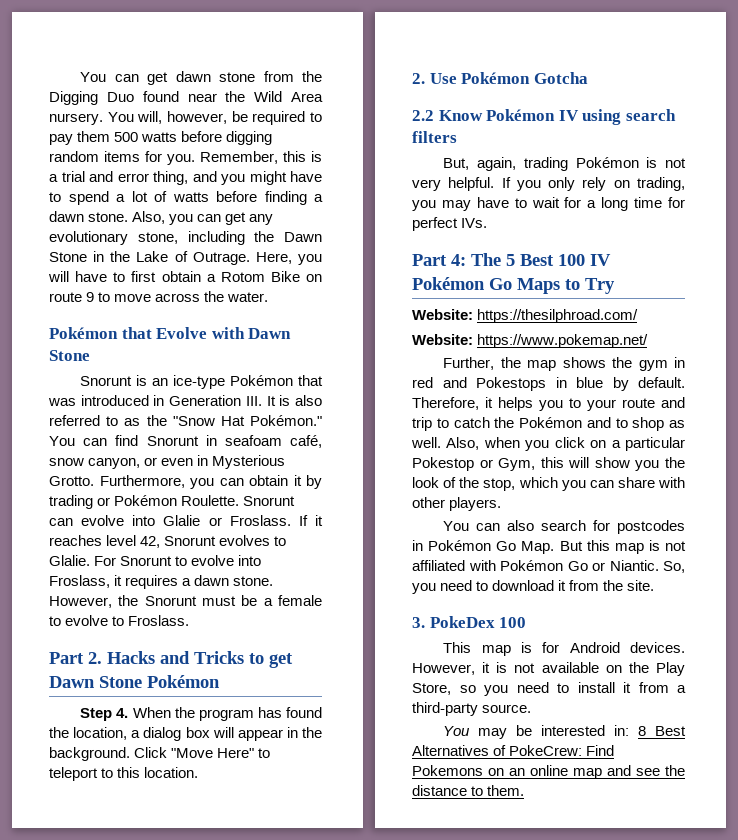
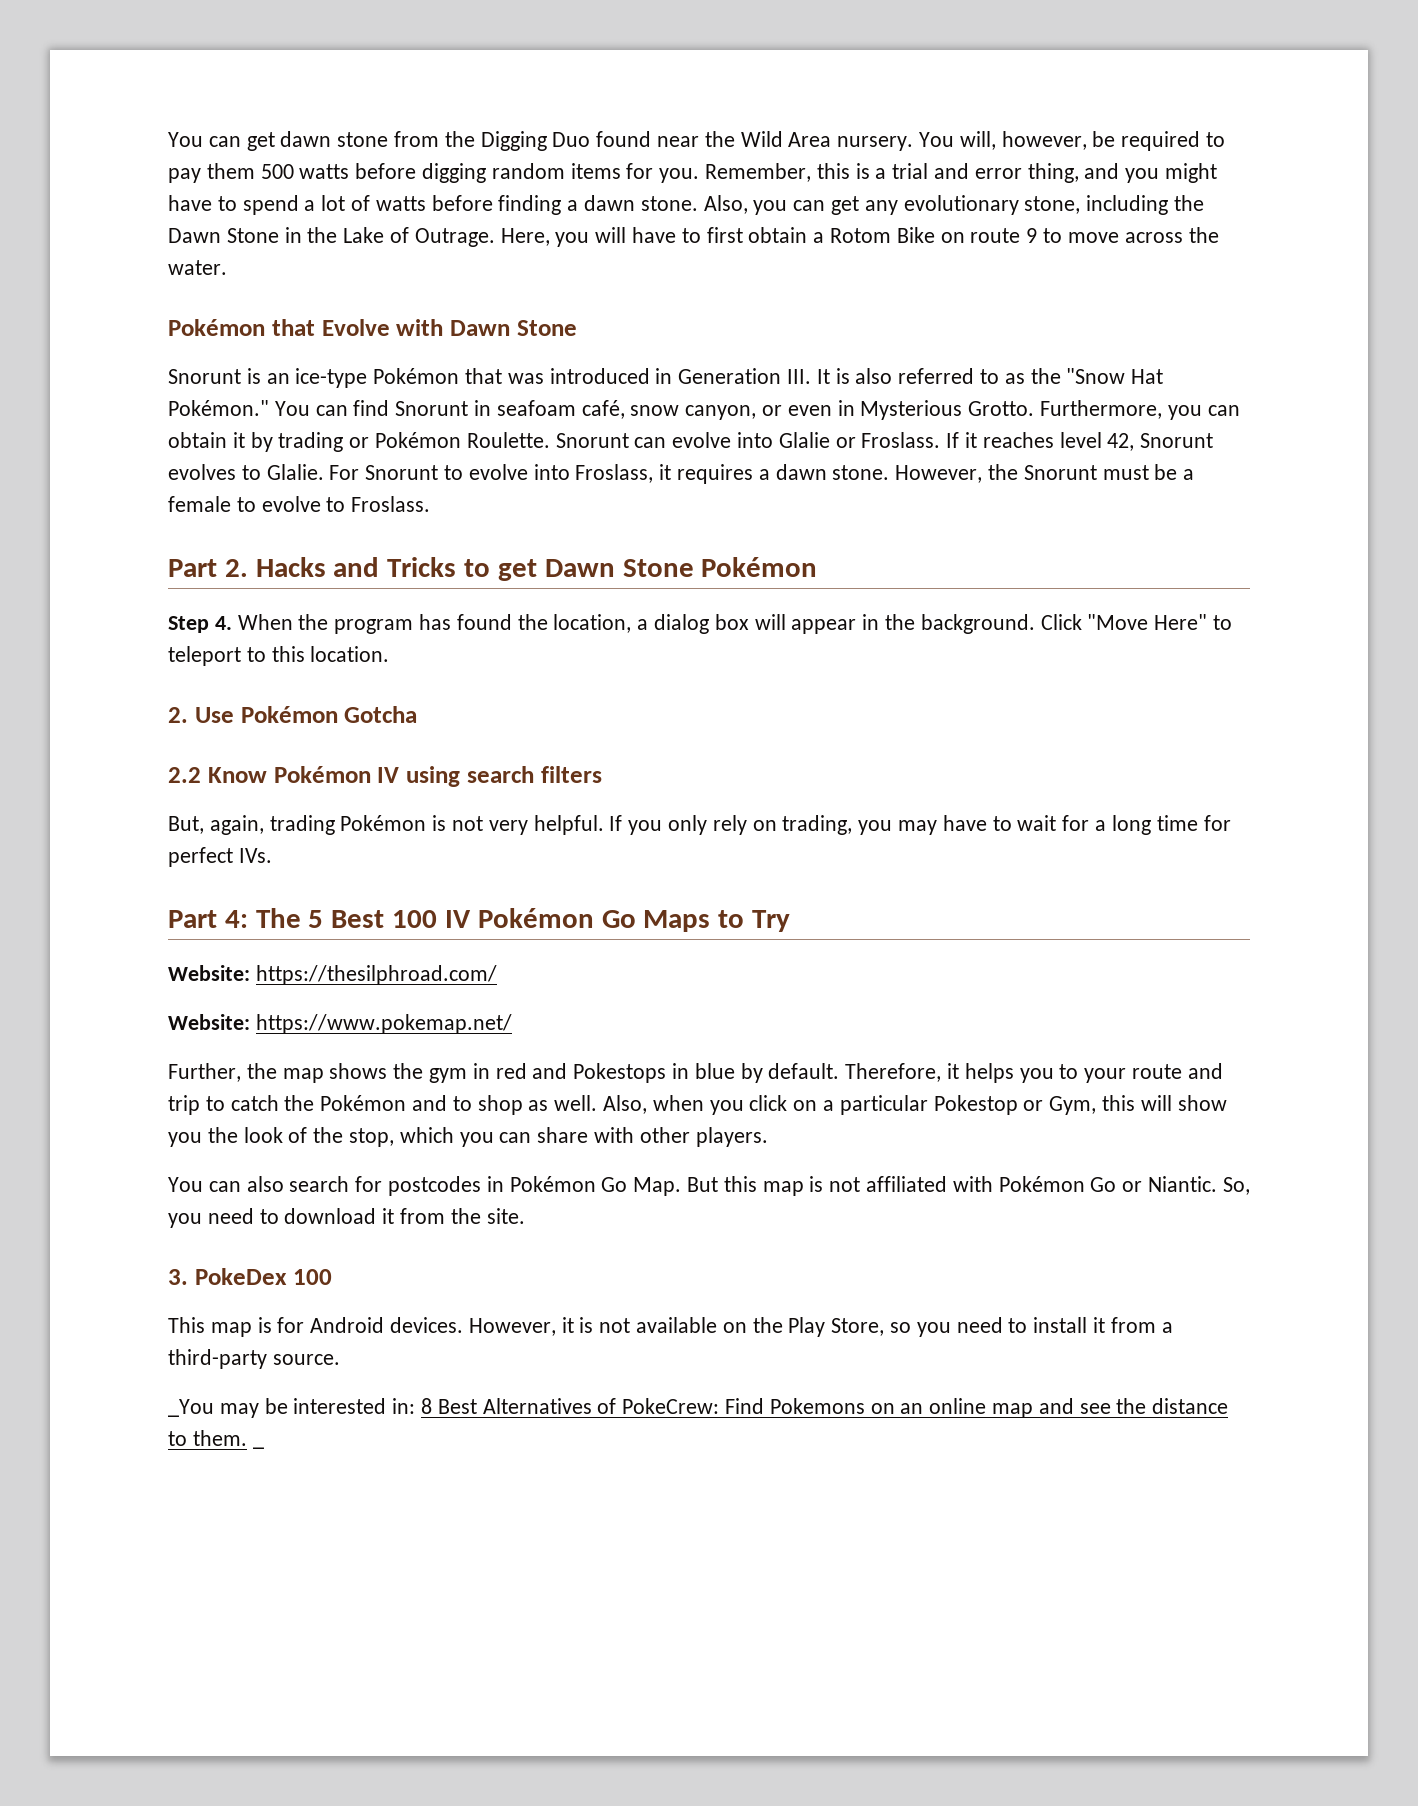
- You may be interested in: 8 Best Alternatives of PokeCrew: Find Pokemons on an online map and see the distance to them.
+ _You may be interested in: 8 Best Alternatives of PokeCrew: Find Pokemons on an online map and see the distance to them.
+ _

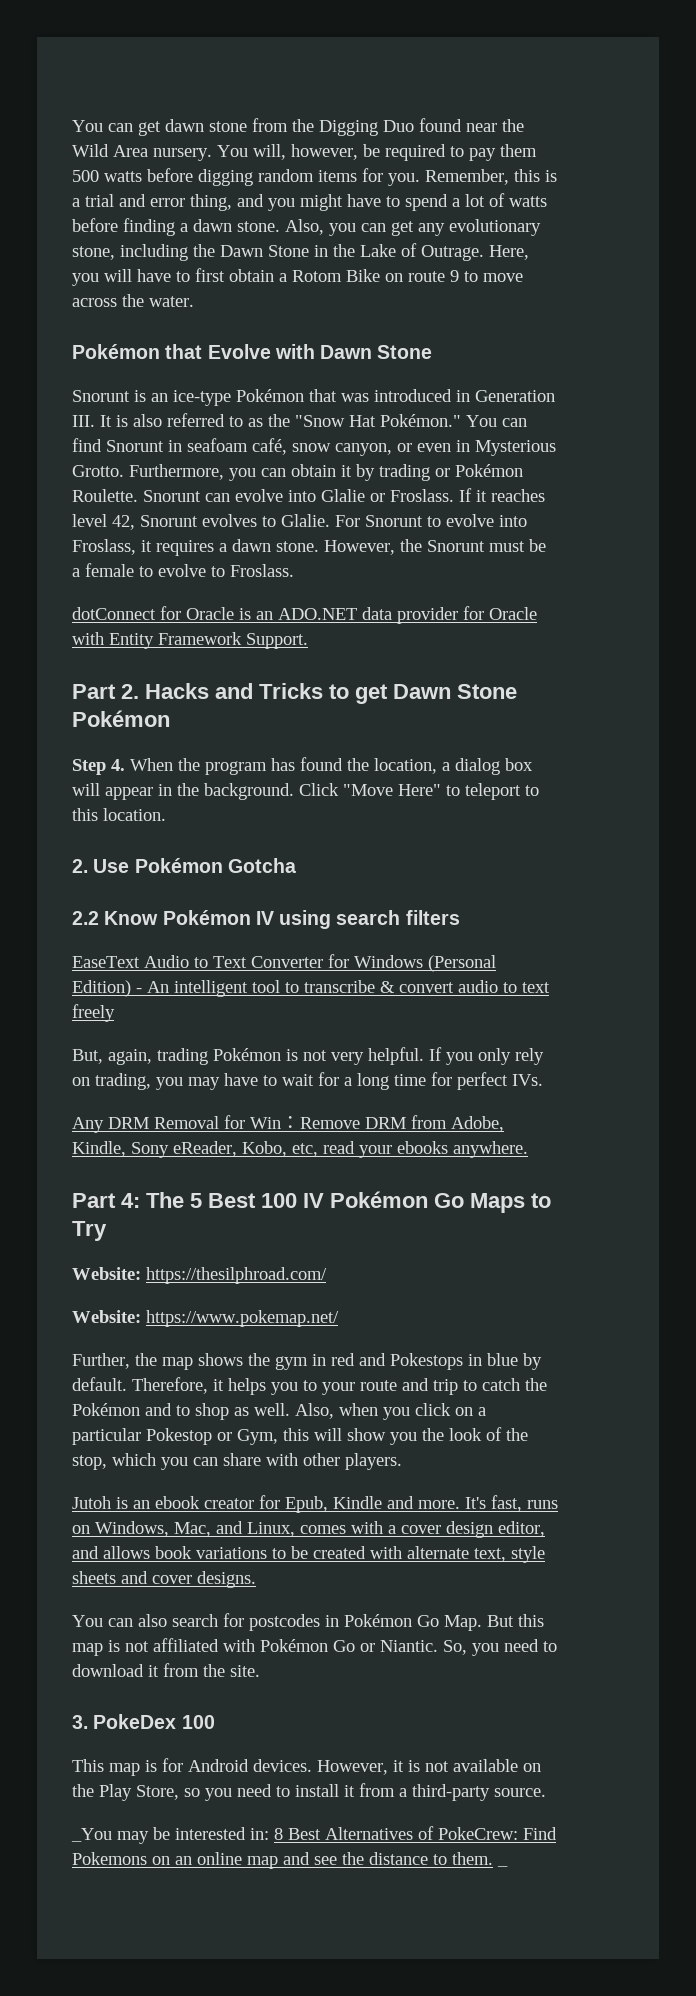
+ dotConnect for Oracle is an ADO.NET data provider for Oracle with Entity Framework Support.
+ EaseText Audio to Text Converter for Windows (Personal Edition) - An intelligent tool to transcribe & convert audio to text freely
+ Any DRM Removal for Win：Remove DRM from Adobe, Kindle, Sony eReader, Kobo, etc, read your ebooks anywhere.
+ Jutoh is an ebook creator for Epub, Kindle and more. It's fast, runs on Windows, Mac, and Linux, comes with a cover design editor, and allows book variations to be created with alternate text, style sheets and cover designs.

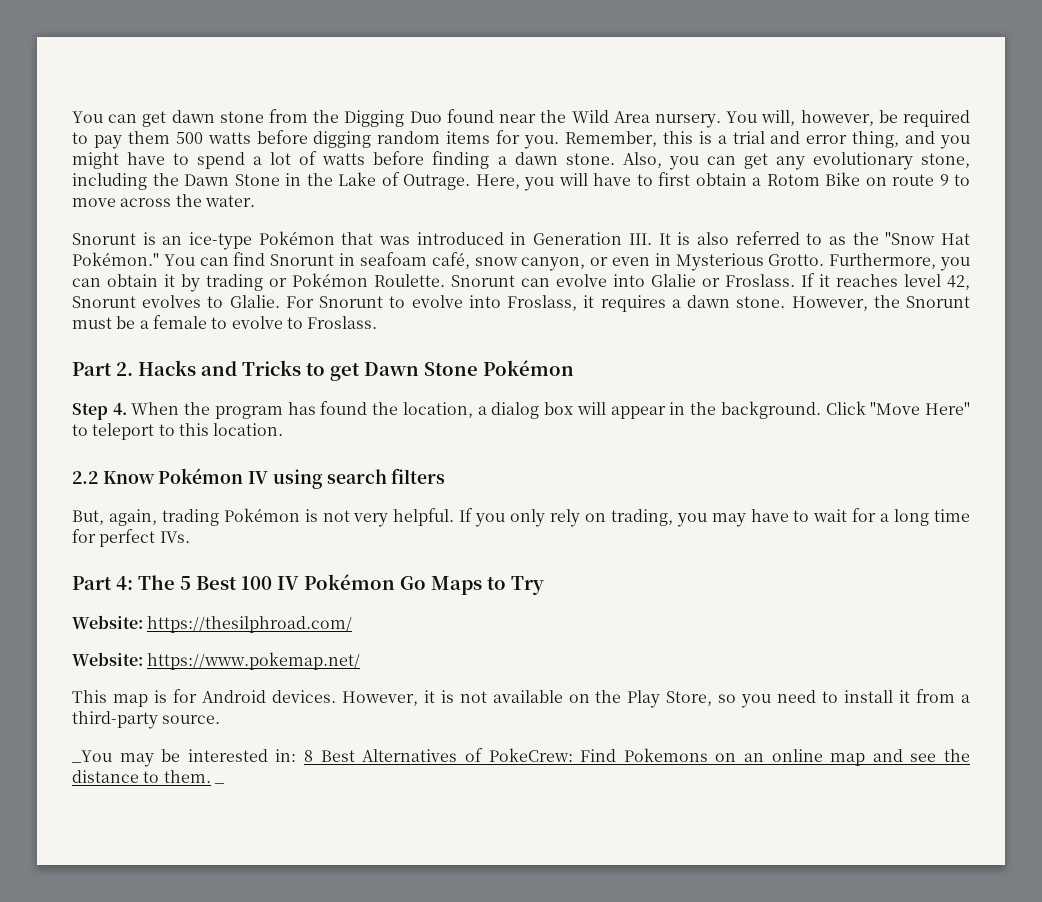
- Pokémon that Evolve with Dawn Stone
- dotConnect for Oracle is an ADO.NET data provider for Oracle with Entity Framework Support.
- 2. Use Pokémon Gotcha
- EaseText Audio to Text Converter for Windows (Personal Edition) - An intelligent tool to transcribe & convert audio to text freely
- Any DRM Removal for Win：Remove DRM from Adobe, Kindle, Sony eReader, Kobo, etc, read your ebooks anywhere.
- Further, the map shows the gym in red and Pokestops in blue by default. Therefore, it helps you to your route and trip to catch the Pokémon and to shop as well. Also, when you click on a particular Pokestop or Gym, this will show you the look of the stop, which you can share with other players.
- Jutoh is an ebook creator for Epub, Kindle and more. It's fast, runs on Windows, Mac, and Linux, comes with a cover design editor, and allows book variations to be created with alternate text, style sheets and cover designs.
- You can also search for postcodes in Pokémon Go Map. But this map is not affiliated with Pokémon Go or Niantic. So, you need to download it from the site.
- 3. PokeDex 100

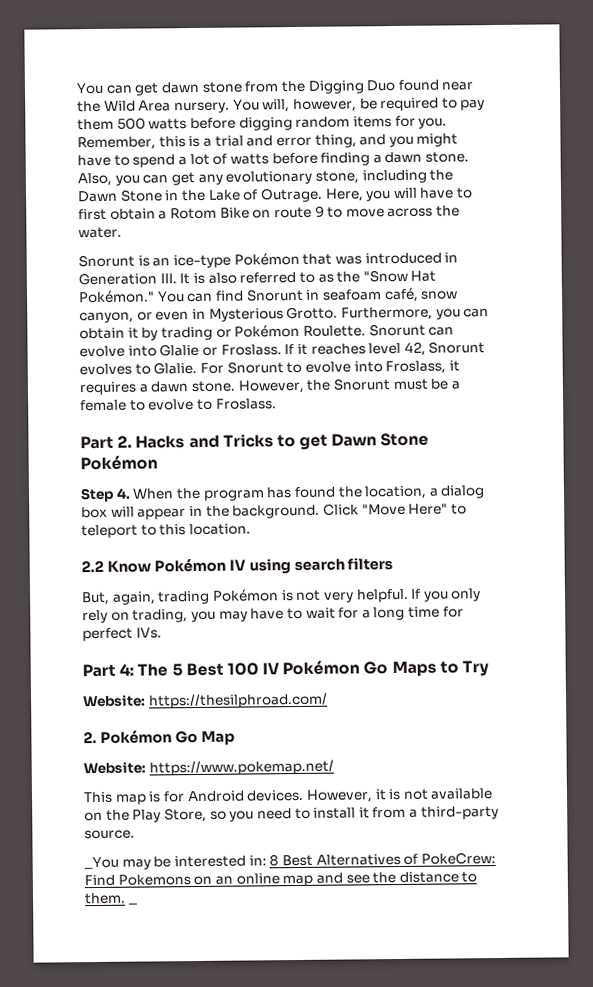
+ 2. Pokémon Go Map

